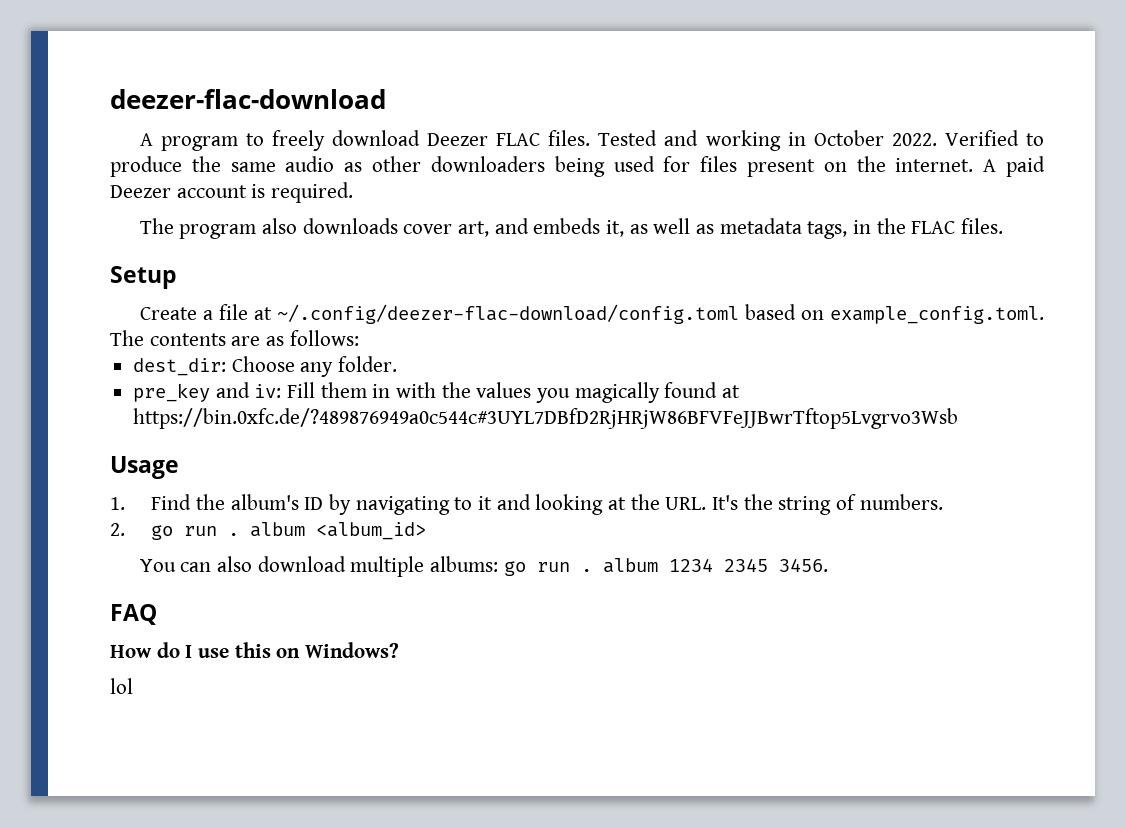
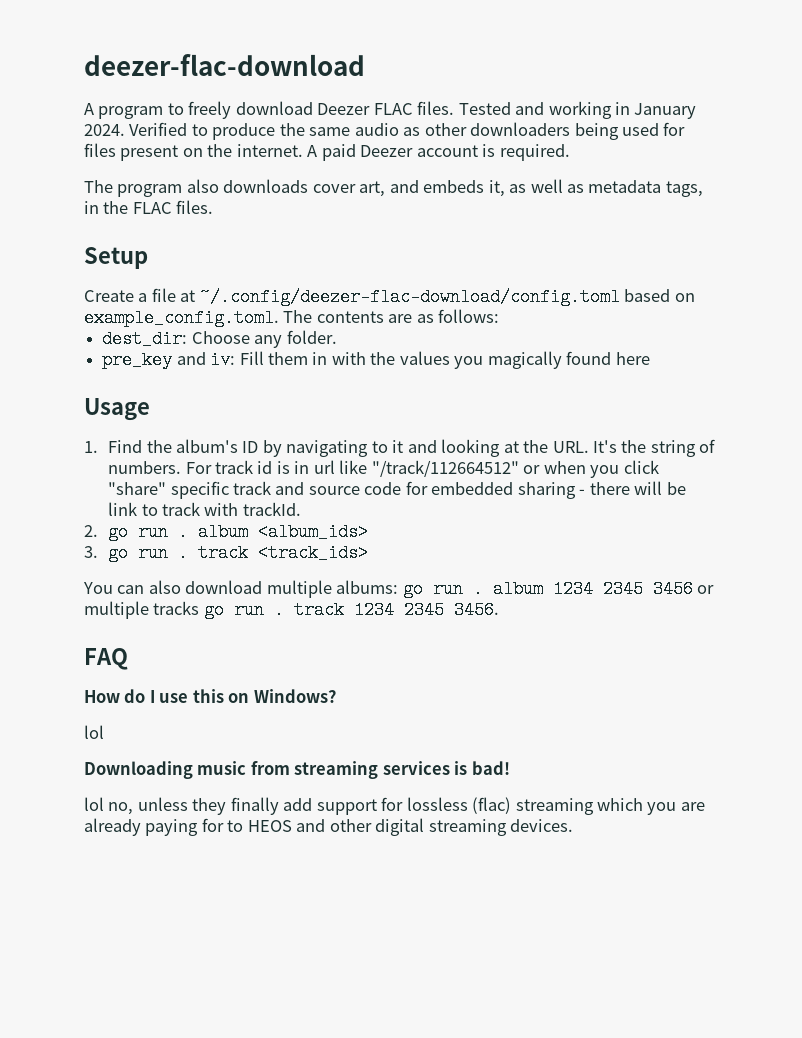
- Tested and working in October 2022.
+ Tested and working in January 2024.
- pre_key and iv: Fill them in with the values you magically found at https://bin.0xfc.de/?489876949a0c544c#3UYL7DBfD2RjHRjW86BFVFeJJBwrTftop5Lvgrvo3Wsb
+ pre_key and iv: Fill them in with the values you magically found here
+ For track id is in url like "/track/112664512" or when you click "share" specific track and source code for embedded sharing - there will be link to track with trackId.
- 2. go run . album <album_id>
+ 2. go run . album <album_ids>
+ 3. go run . track <track_ids>
- You can also download multiple albums: go run . album 1234 2345 3456.
+ You can also download multiple albums: go run . album 1234 2345 3456 or multiple tracks go run . track 1234 2345 3456.
+ Downloading music from streaming services is bad!
+ lol no, unless they finally add support for lossless (flac) streaming which you are already paying for to HEOS and other digital streaming devices.

